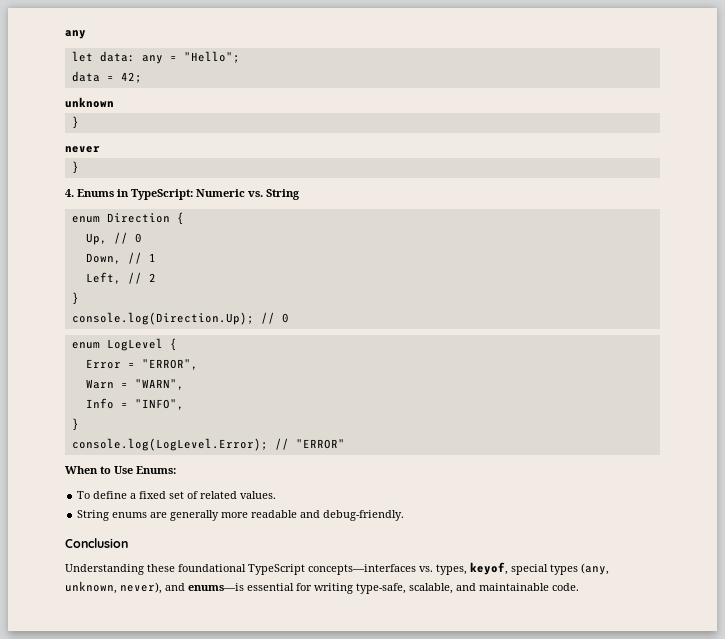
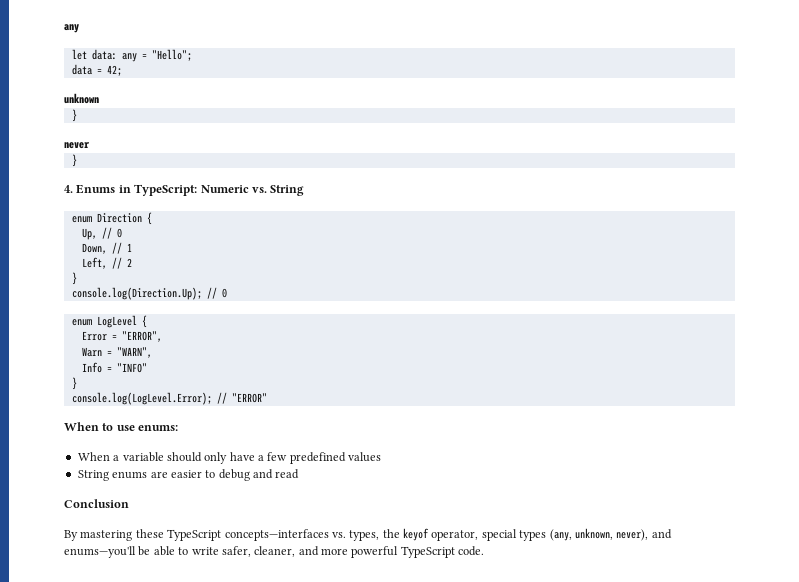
- Info = "INFO",
+ Info = "INFO"
- When to Use Enums:
- To define a fixed set of related values.
- String enums are generally more readable and debug-friendly.
+ When to use enums:
+ When a variable should only have a few predefined values
+ String enums are easier to debug and read
  Conclusion
- Understanding these foundational TypeScript concepts—interfaces vs. types, keyof, special types (any, unknown, never), and enums—is essential for writing type-safe, scalable, and maintainable code.
+ By mastering these TypeScript concepts—interfaces vs. types, the keyof operator, special types (any, unknown, never), and enums—you'll be able to write safer, cleaner, and more powerful TypeScript code.

